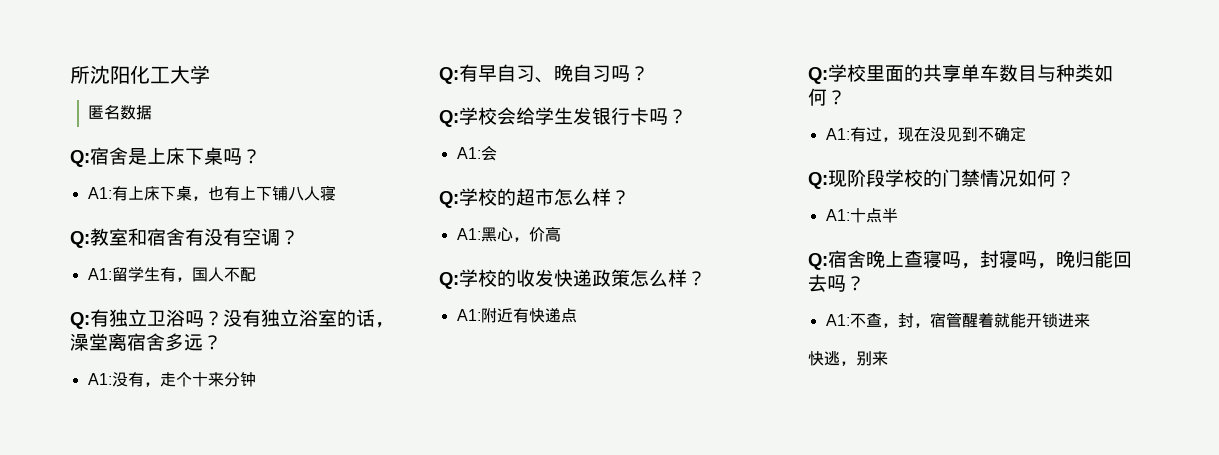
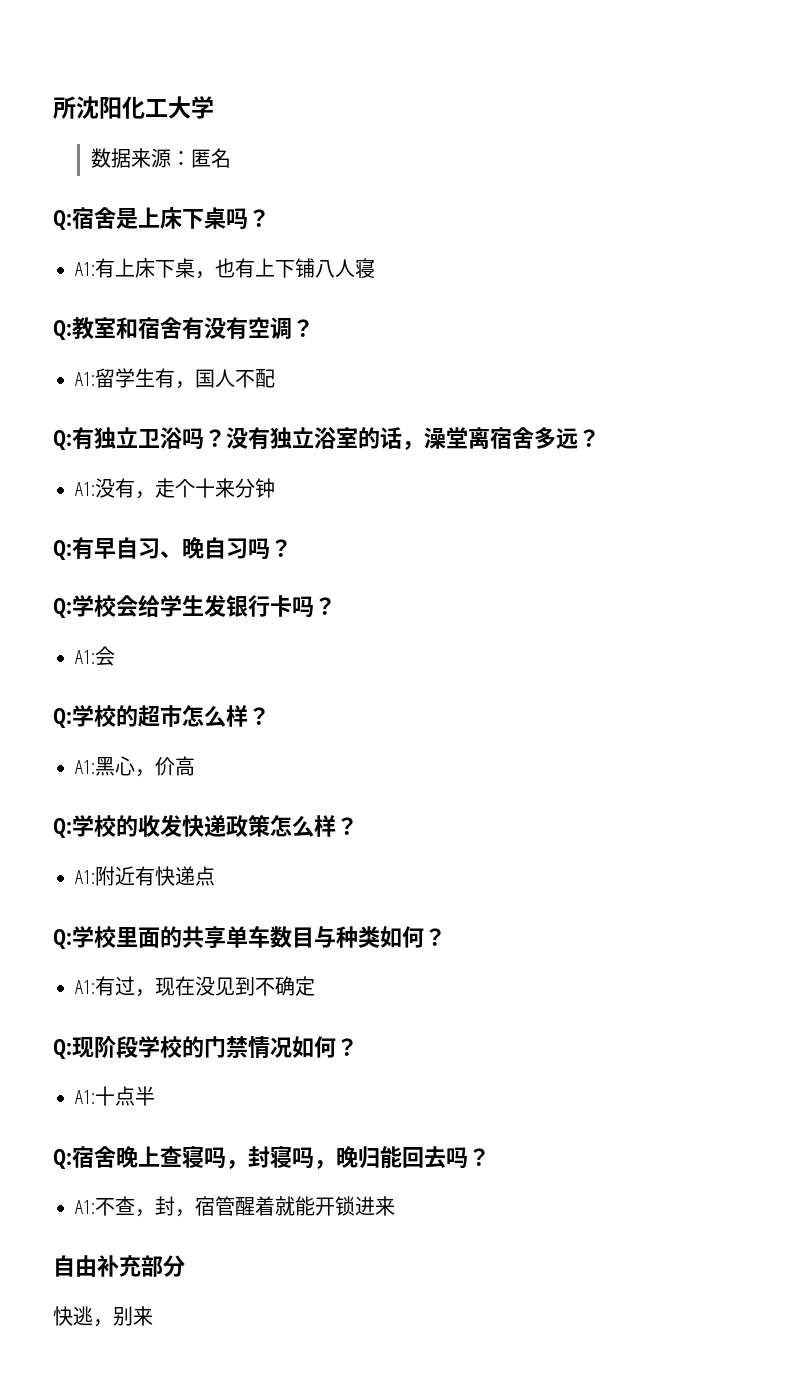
- 匿名数据
+ 数据来源：匿名
+ 自由补充部分

